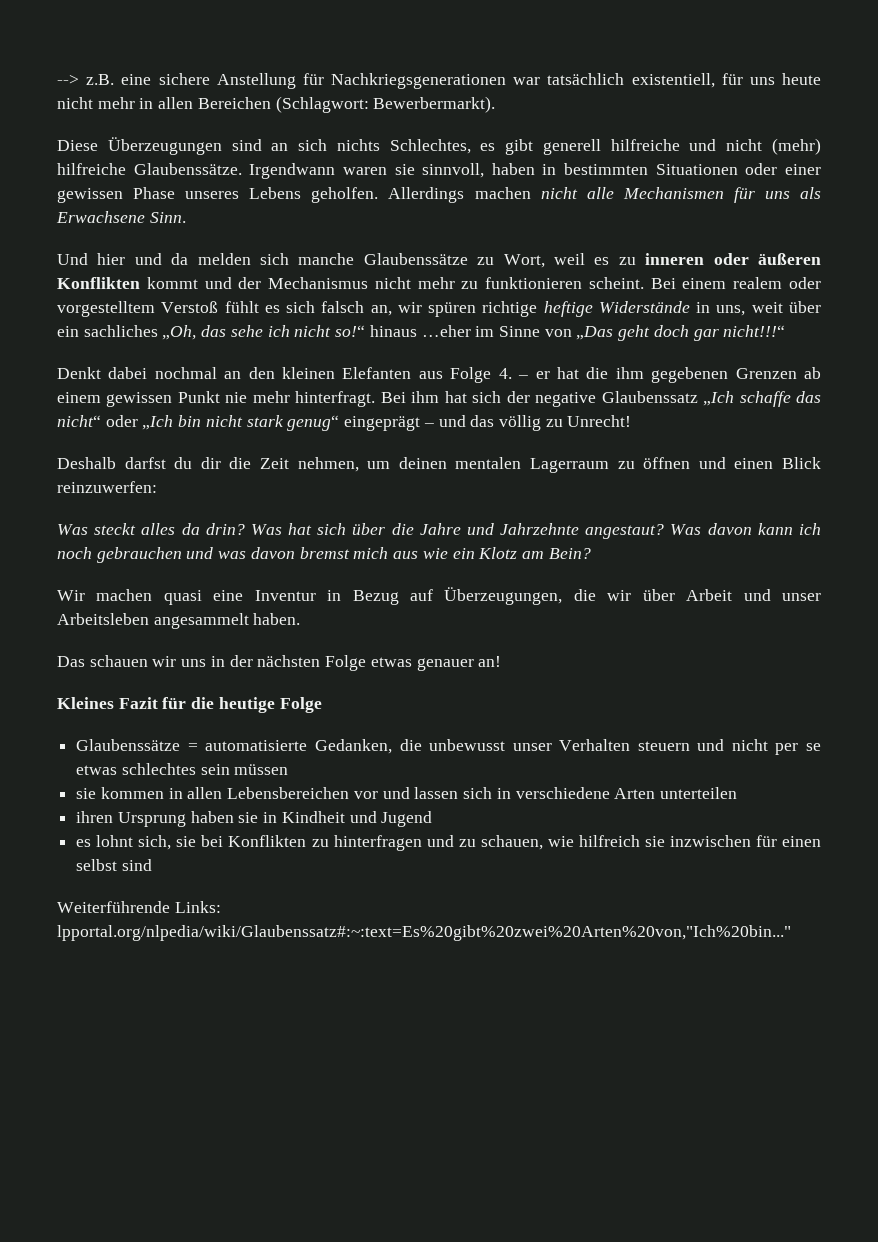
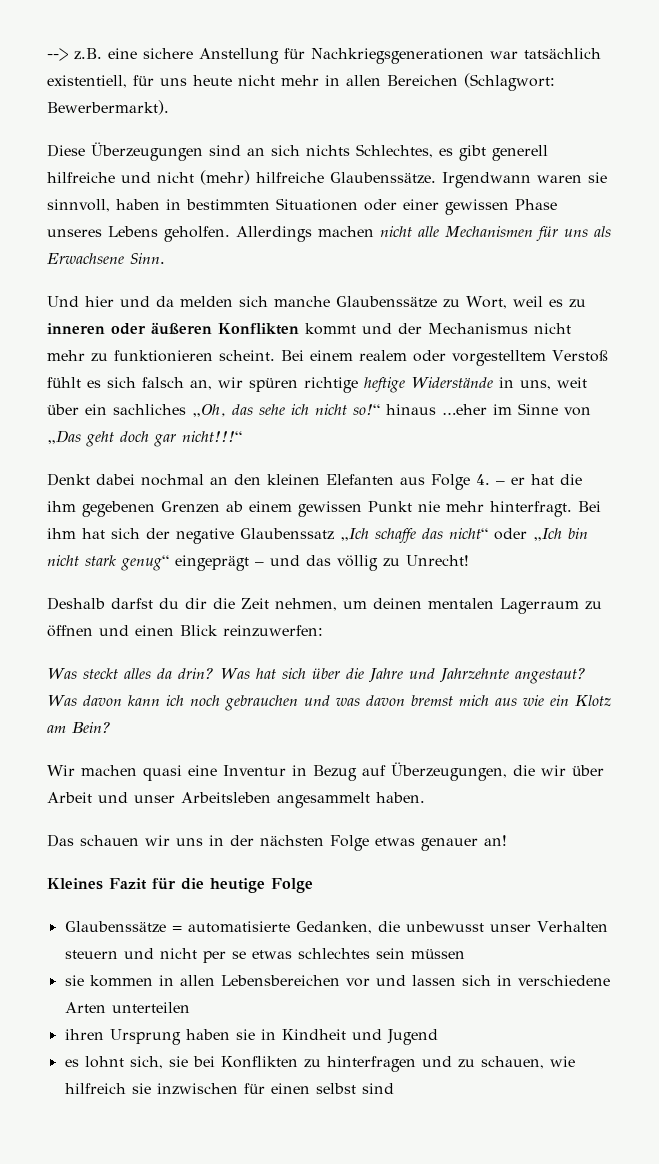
- Weiterführende Links: lpportal.org/nlpedia/wiki/Glaubenssatz#:~:text=Es%20gibt%20zwei%20Arten%20von,"Ich%20bin..."

